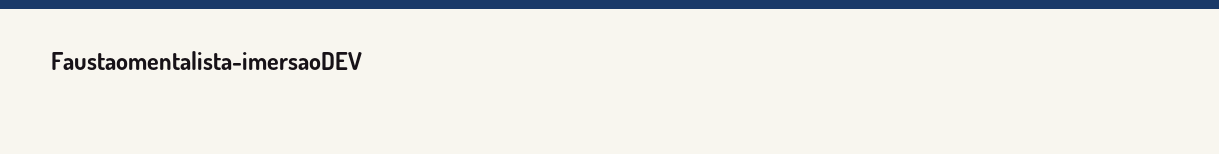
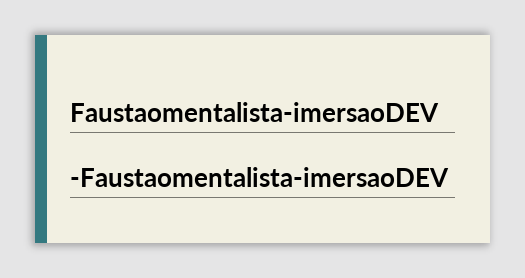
+ -Faustaomentalista-imersaoDEV

